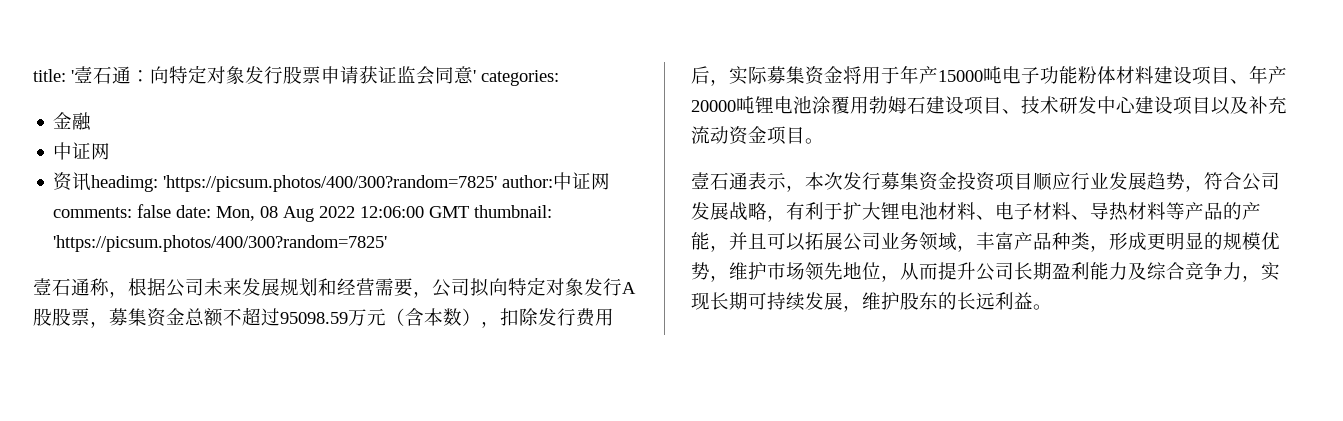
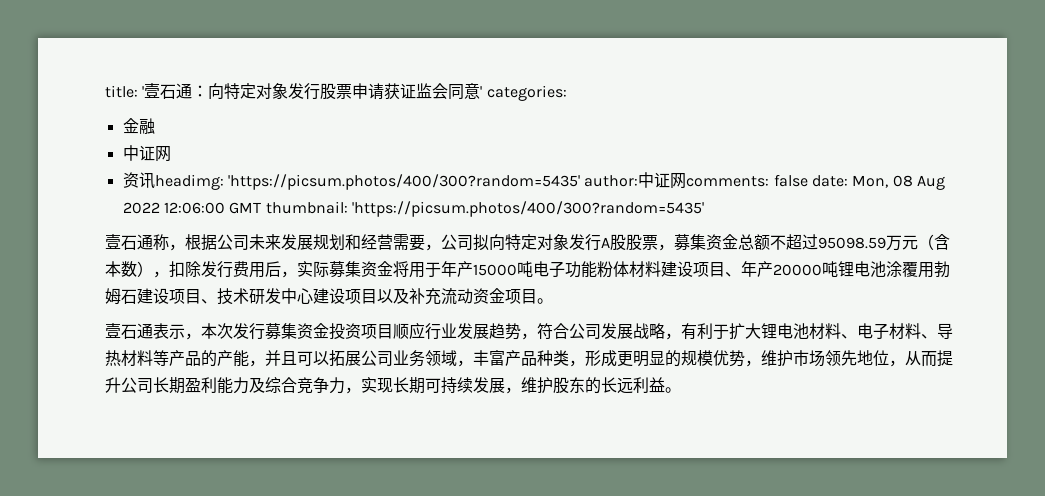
- 资讯headimg: 'https://picsum.photos/400/300?random=7825' author:中证网comments: false date: Mon, 08 Aug 2022 12:06:00 GMT thumbnail: 'https://picsum.photos/400/300?random=7825'
+ 资讯headimg: 'https://picsum.photos/400/300?random=5435' author:中证网comments: false date: Mon, 08 Aug 2022 12:06:00 GMT thumbnail: 'https://picsum.photos/400/300?random=5435'

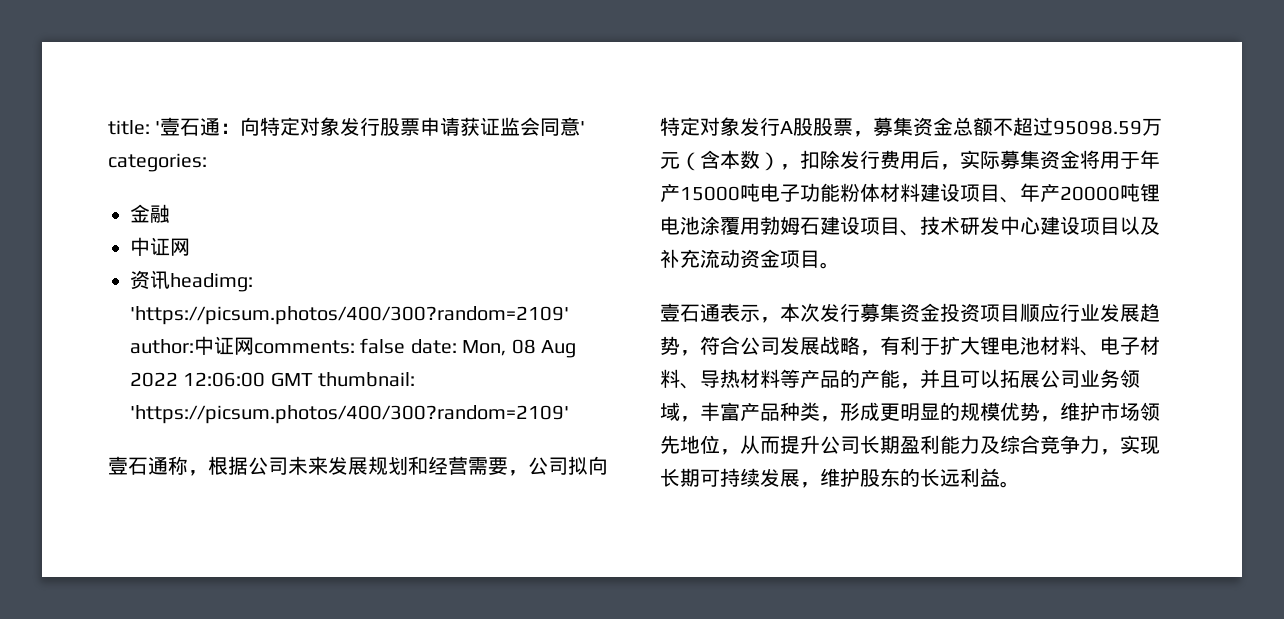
- 资讯headimg: 'https://picsum.photos/400/300?random=5435' author:中证网comments: false date: Mon, 08 Aug 2022 12:06:00 GMT thumbnail: 'https://picsum.photos/400/300?random=5435'
+ 资讯headimg: 'https://picsum.photos/400/300?random=2109' author:中证网comments: false date: Mon, 08 Aug 2022 12:06:00 GMT thumbnail: 'https://picsum.photos/400/300?random=2109'

